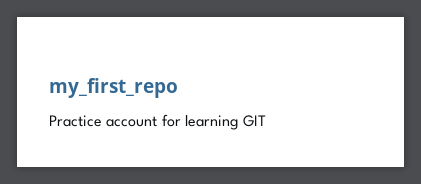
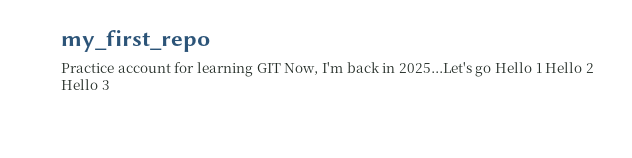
- Practice account for learning GIT
+ Practice account for learning GIT Now, I'm back in 2025...Let's go Hello 1 Hello 2 Hello 3

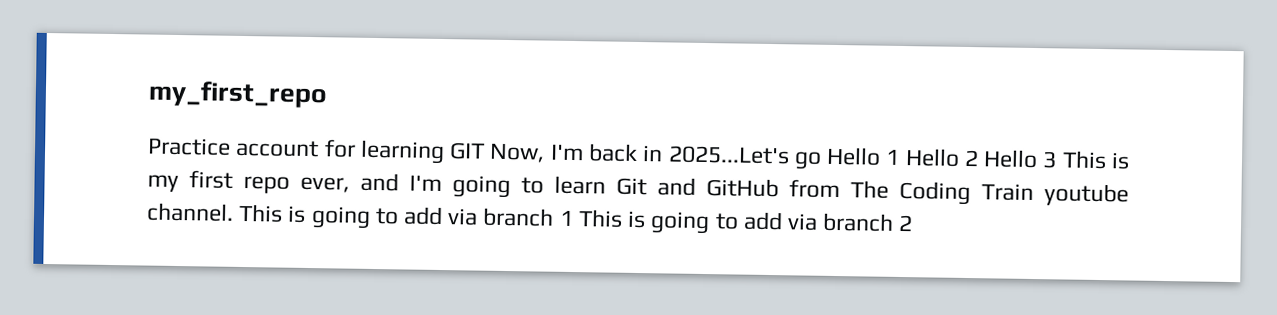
- Practice account for learning GIT Now, I'm back in 2025...Let's go Hello 1 Hello 2 Hello 3
+ Practice account for learning GIT Now, I'm back in 2025...Let's go Hello 1 Hello 2 Hello 3 This is my first repo ever, and I'm going to learn Git and GitHub from The Coding Train youtube channel. This is going to add via branch 1 This is going to add via branch 2

